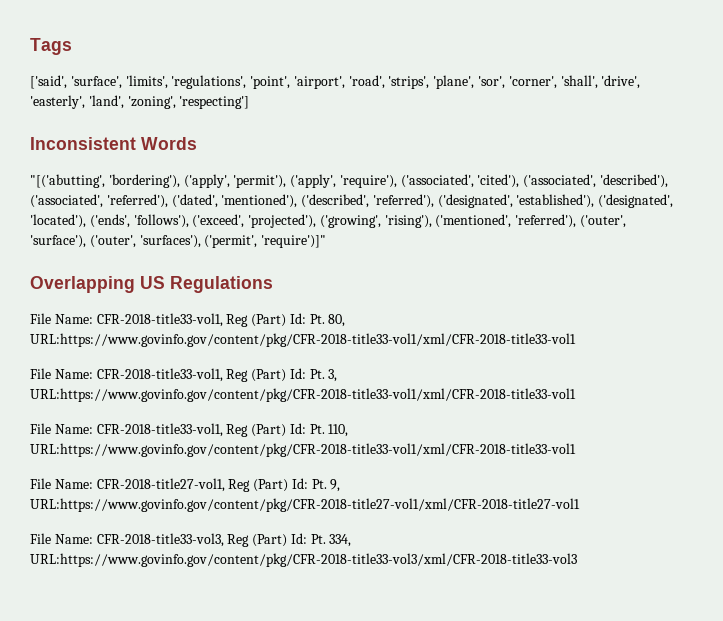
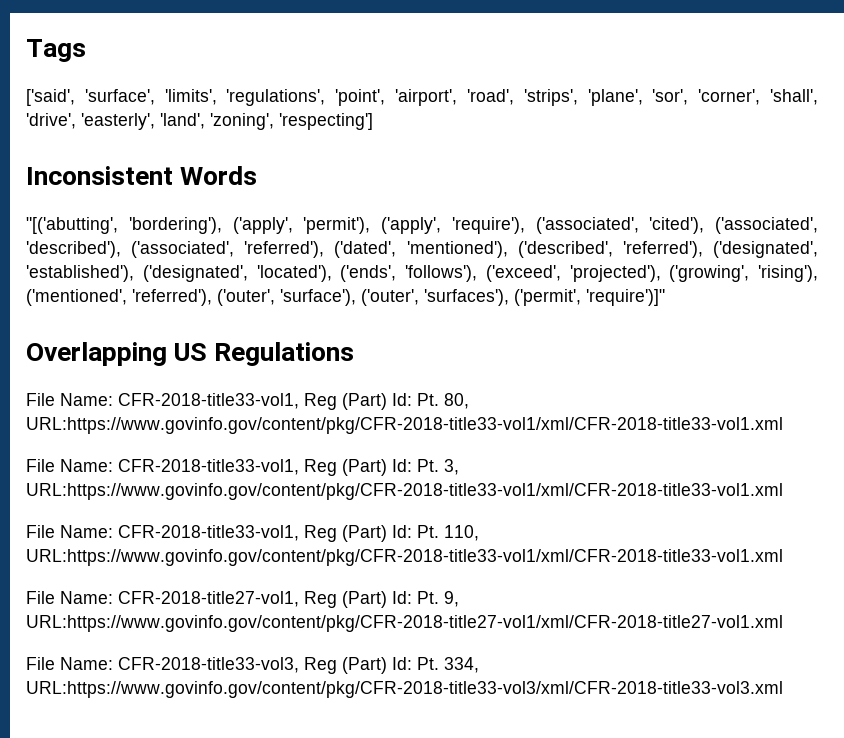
- File Name: CFR-2018-title33-vol1, Reg (Part) Id: Pt. 80, URL:https://www.govinfo.gov/content/pkg/CFR-2018-title33-vol1/xml/CFR-2018-title33-vol1
+ File Name: CFR-2018-title33-vol1, Reg (Part) Id: Pt. 80, URL:https://www.govinfo.gov/content/pkg/CFR-2018-title33-vol1/xml/CFR-2018-title33-vol1.xml
- File Name: CFR-2018-title33-vol1, Reg (Part) Id: Pt. 3, URL:https://www.govinfo.gov/content/pkg/CFR-2018-title33-vol1/xml/CFR-2018-title33-vol1
+ File Name: CFR-2018-title33-vol1, Reg (Part) Id: Pt. 3, URL:https://www.govinfo.gov/content/pkg/CFR-2018-title33-vol1/xml/CFR-2018-title33-vol1.xml
- File Name: CFR-2018-title33-vol1, Reg (Part) Id: Pt. 110, URL:https://www.govinfo.gov/content/pkg/CFR-2018-title33-vol1/xml/CFR-2018-title33-vol1
+ File Name: CFR-2018-title33-vol1, Reg (Part) Id: Pt. 110, URL:https://www.govinfo.gov/content/pkg/CFR-2018-title33-vol1/xml/CFR-2018-title33-vol1.xml
- File Name: CFR-2018-title27-vol1, Reg (Part) Id: Pt. 9, URL:https://www.govinfo.gov/content/pkg/CFR-2018-title27-vol1/xml/CFR-2018-title27-vol1
+ File Name: CFR-2018-title27-vol1, Reg (Part) Id: Pt. 9, URL:https://www.govinfo.gov/content/pkg/CFR-2018-title27-vol1/xml/CFR-2018-title27-vol1.xml
- File Name: CFR-2018-title33-vol3, Reg (Part) Id: Pt. 334, URL:https://www.govinfo.gov/content/pkg/CFR-2018-title33-vol3/xml/CFR-2018-title33-vol3
+ File Name: CFR-2018-title33-vol3, Reg (Part) Id: Pt. 334, URL:https://www.govinfo.gov/content/pkg/CFR-2018-title33-vol3/xml/CFR-2018-title33-vol3.xml

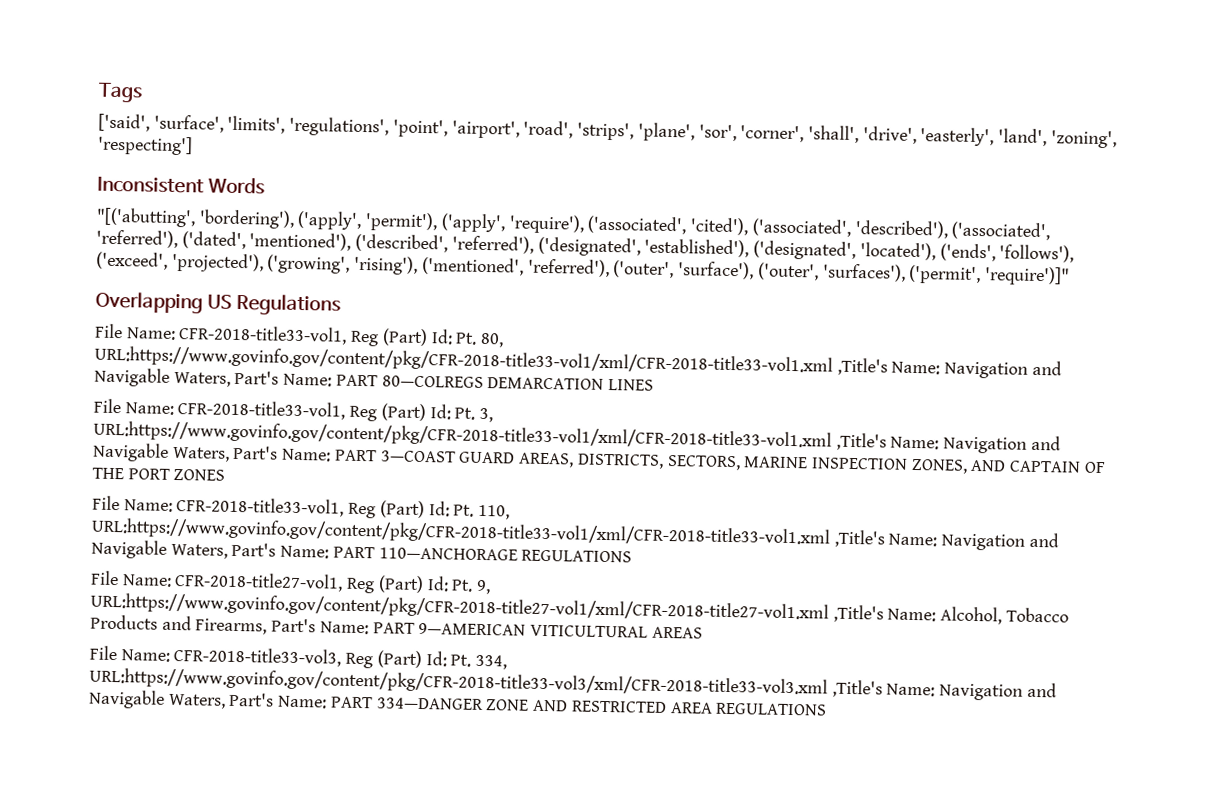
- File Name: CFR-2018-title33-vol1, Reg (Part) Id: Pt. 80, URL:https://www.govinfo.gov/content/pkg/CFR-2018-title33-vol1/xml/CFR-2018-title33-vol1.xml
+ File Name: CFR-2018-title33-vol1, Reg (Part) Id: Pt. 80, URL:https://www.govinfo.gov/content/pkg/CFR-2018-title33-vol1/xml/CFR-2018-title33-vol1.xml ,Title's Name: Navigation and Navigable Waters, Part's Name: PART 80—COLREGS DEMARCATION LINES
- File Name: CFR-2018-title33-vol1, Reg (Part) Id: Pt. 3, URL:https://www.govinfo.gov/content/pkg/CFR-2018-title33-vol1/xml/CFR-2018-title33-vol1.xml
+ File Name: CFR-2018-title33-vol1, Reg (Part) Id: Pt. 3, URL:https://www.govinfo.gov/content/pkg/CFR-2018-title33-vol1/xml/CFR-2018-title33-vol1.xml ,Title's Name: Navigation and Navigable Waters, Part's Name: PART 3—COAST GUARD AREAS, DISTRICTS, SECTORS, MARINE INSPECTION ZONES, AND CAPTAIN OF THE PORT ZONES
- File Name: CFR-2018-title33-vol1, Reg (Part) Id: Pt. 110, URL:https://www.govinfo.gov/content/pkg/CFR-2018-title33-vol1/xml/CFR-2018-title33-vol1.xml
+ File Name: CFR-2018-title33-vol1, Reg (Part) Id: Pt. 110, URL:https://www.govinfo.gov/content/pkg/CFR-2018-title33-vol1/xml/CFR-2018-title33-vol1.xml ,Title's Name: Navigation and Navigable Waters, Part's Name: PART 110—ANCHORAGE REGULATIONS
- File Name: CFR-2018-title27-vol1, Reg (Part) Id: Pt. 9, URL:https://www.govinfo.gov/content/pkg/CFR-2018-title27-vol1/xml/CFR-2018-title27-vol1.xml
+ File Name: CFR-2018-title27-vol1, Reg (Part) Id: Pt. 9, URL:https://www.govinfo.gov/content/pkg/CFR-2018-title27-vol1/xml/CFR-2018-title27-vol1.xml ,Title's Name: Alcohol, Tobacco Products and Firearms, Part's Name: PART 9—AMERICAN VITICULTURAL AREAS
- File Name: CFR-2018-title33-vol3, Reg (Part) Id: Pt. 334, URL:https://www.govinfo.gov/content/pkg/CFR-2018-title33-vol3/xml/CFR-2018-title33-vol3.xml
+ File Name: CFR-2018-title33-vol3, Reg (Part) Id: Pt. 334, URL:https://www.govinfo.gov/content/pkg/CFR-2018-title33-vol3/xml/CFR-2018-title33-vol3.xml ,Title's Name: Navigation and Navigable Waters, Part's Name: PART 334—DANGER ZONE AND RESTRICTED AREA REGULATIONS

